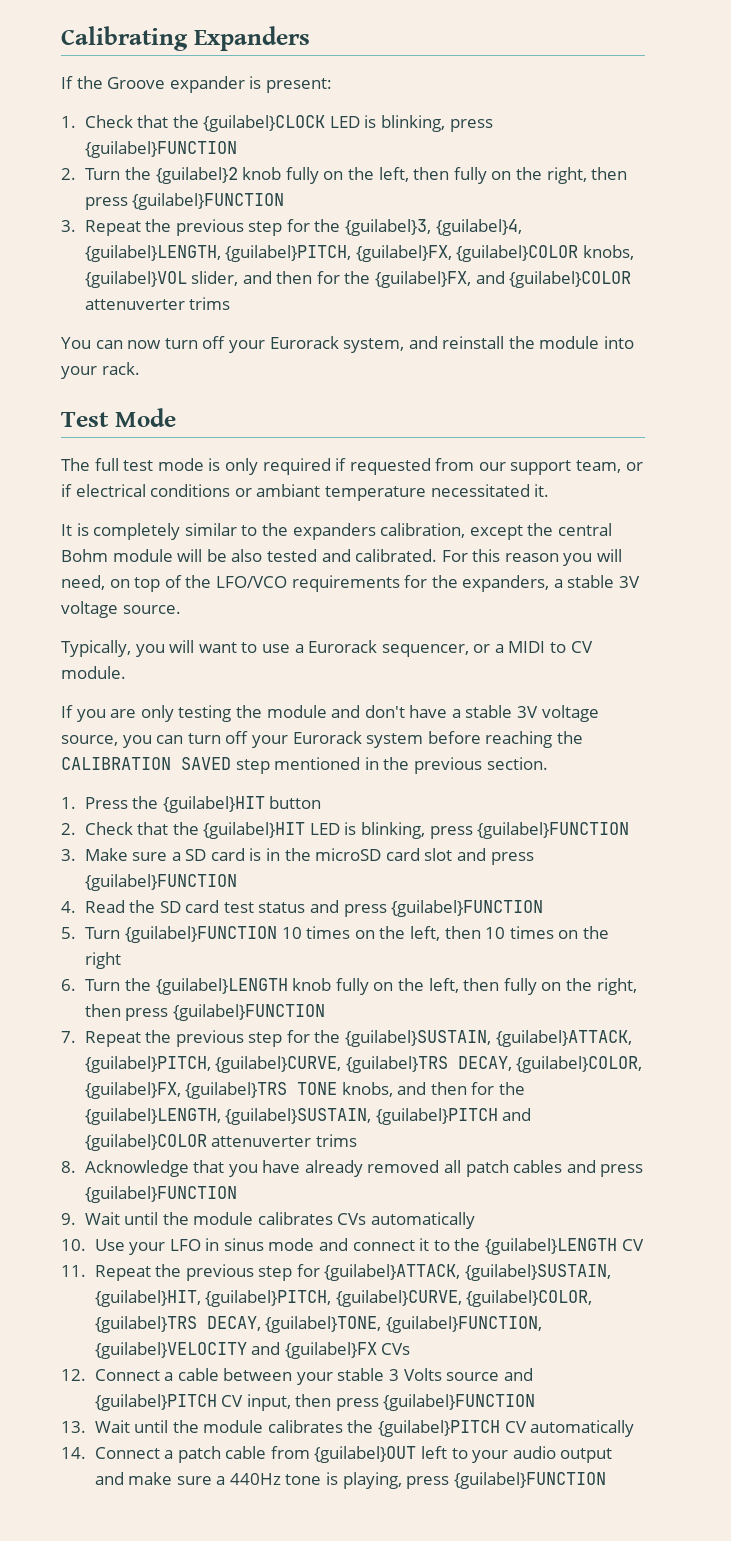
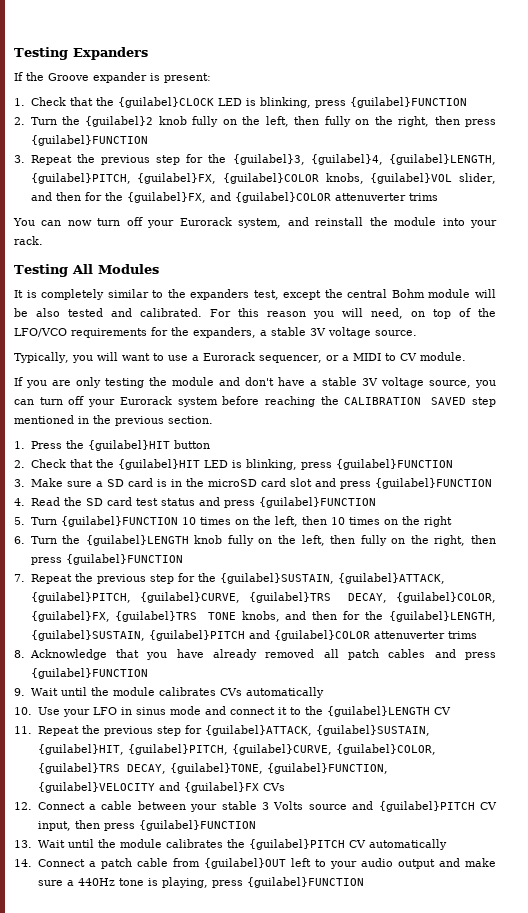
- Calibrating Expanders
+ Testing Expanders
- Test Mode
- The full test mode is only required if requested from our support team, or if electrical conditions or ambiant temperature necessitated it.
+ Testing All Modules
- It is completely similar to the expanders calibration, except the central Bohm module will be also tested and calibrated.
+ It is completely similar to the expanders test, except the central Bohm module will be also tested and calibrated.

